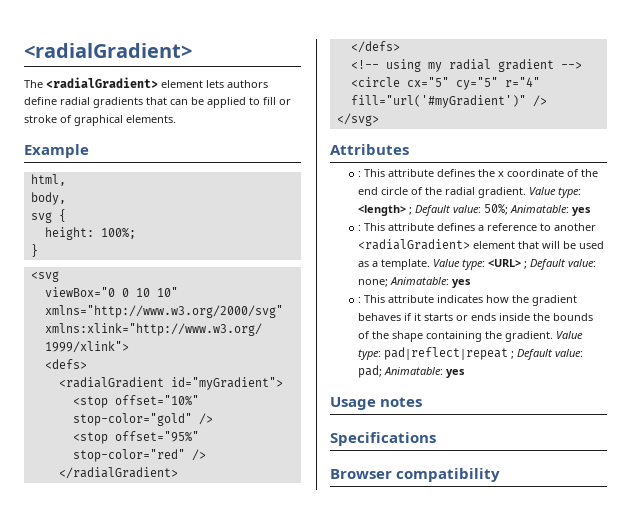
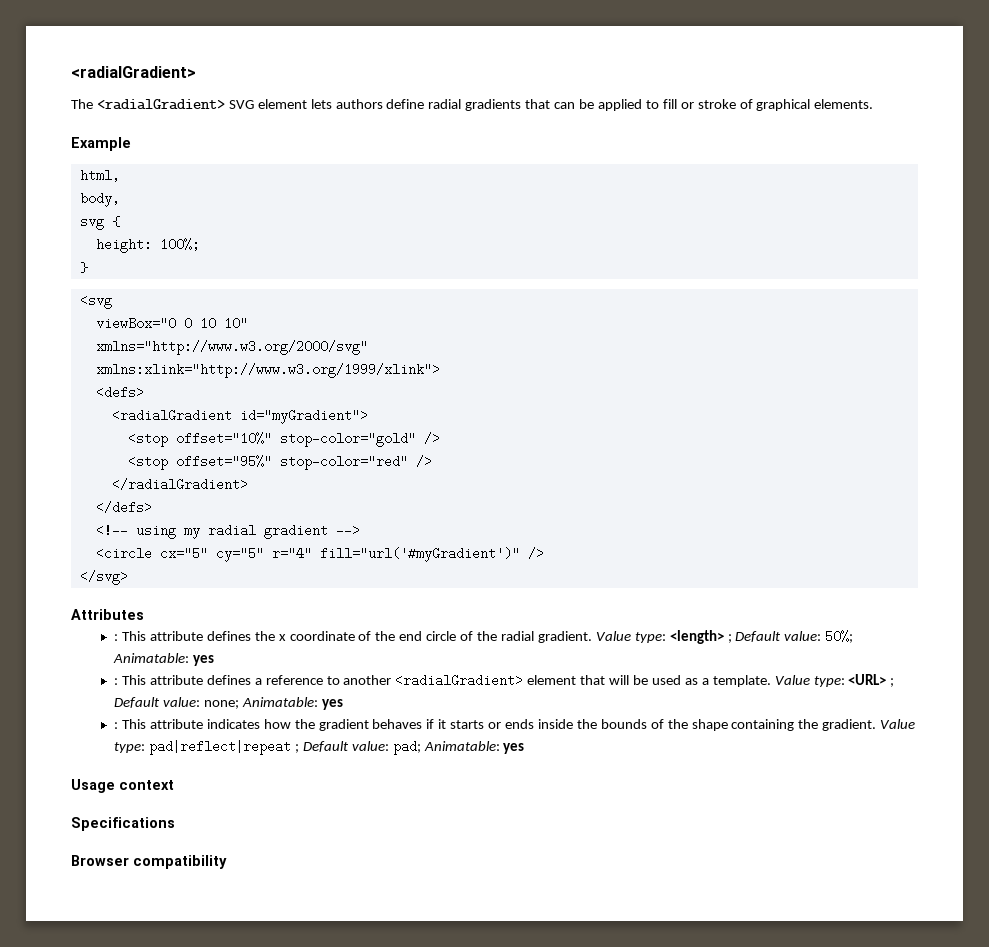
- The <radialGradient> element lets authors define radial gradients that can be applied to fill or stroke of graphical elements.
+ The <radialGradient> SVG element lets authors define radial gradients that can be applied to fill or stroke of graphical elements.
- Usage notes
+ Usage context

